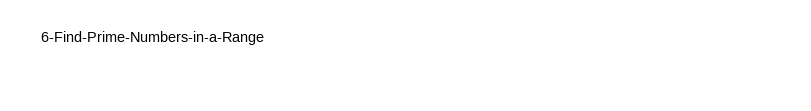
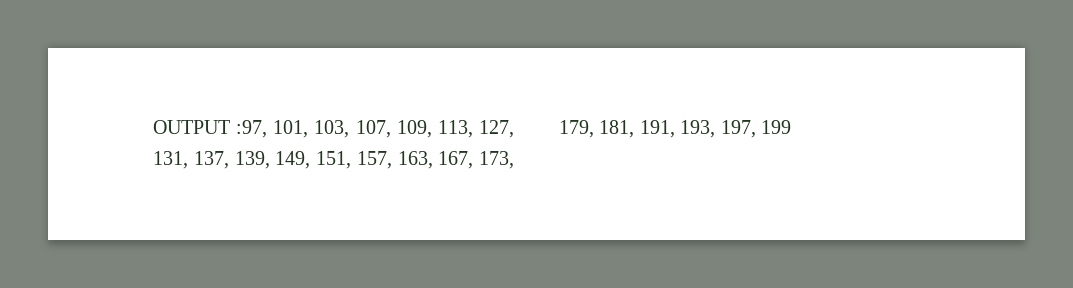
- 6-Find-Prime-Numbers-in-a-Range
+ OUTPUT :97, 101, 103, 107, 109, 113, 127, 131, 137, 139, 149, 151, 157, 163, 167, 173, 179, 181, 191, 193, 197, 199

